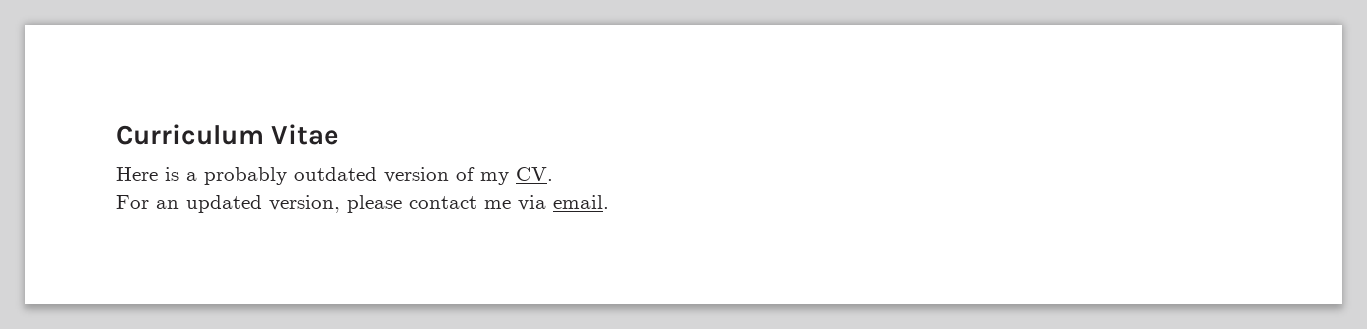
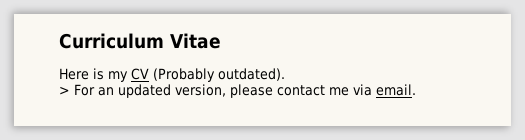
- Here is a probably outdated version of my CV.
- For an updated version, please contact me via email.
+ Here is my CV (Probably outdated).
+ > For an updated version, please contact me via email.

